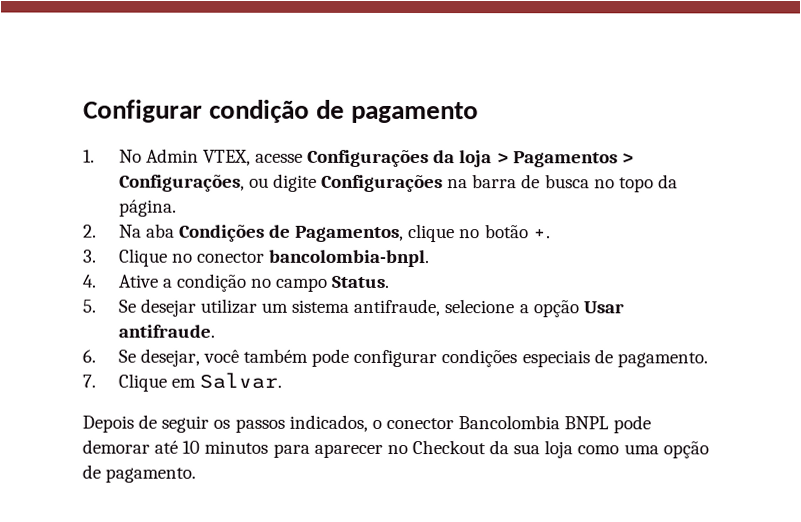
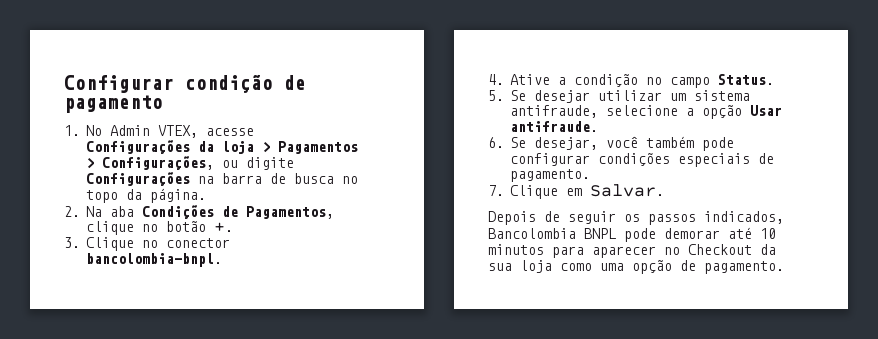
- Depois de seguir os passos indicados, o conector Bancolombia BNPL pode demorar até 10 minutos para aparecer no Checkout da sua loja como uma opção de pagamento.
+ Depois de seguir os passos indicados, Bancolombia BNPL pode demorar até 10 minutos para aparecer no Checkout da sua loja como uma opção de pagamento.

